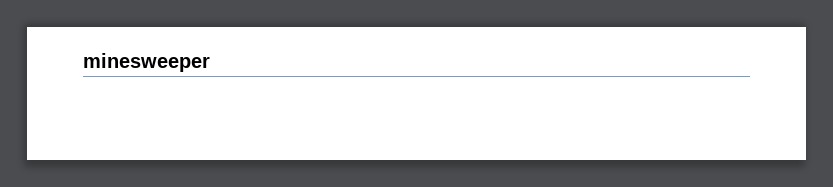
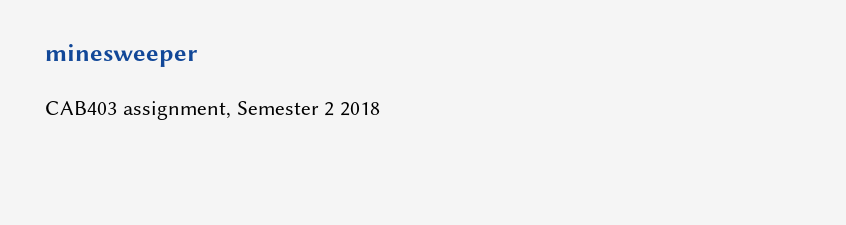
+ CAB403 assignment, Semester 2 2018

